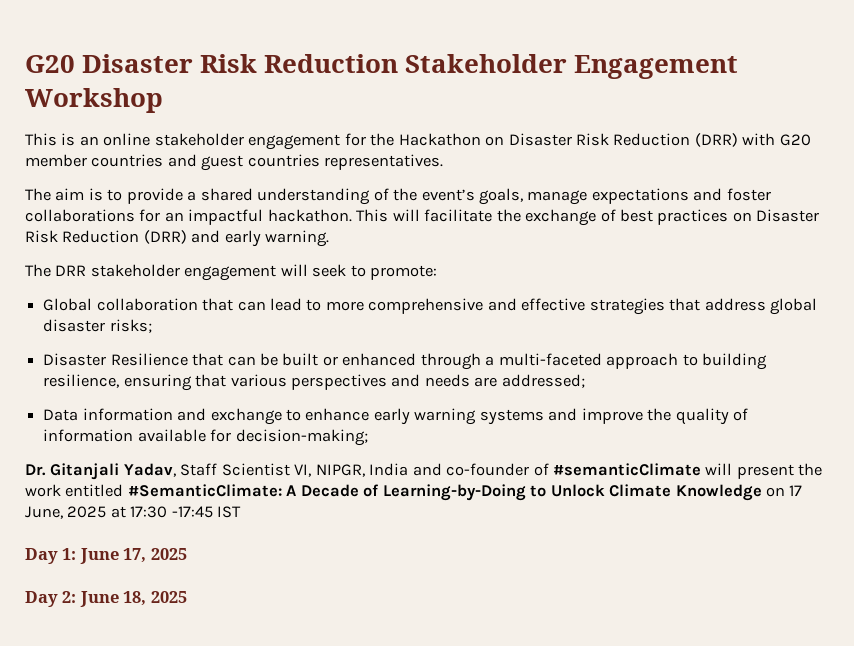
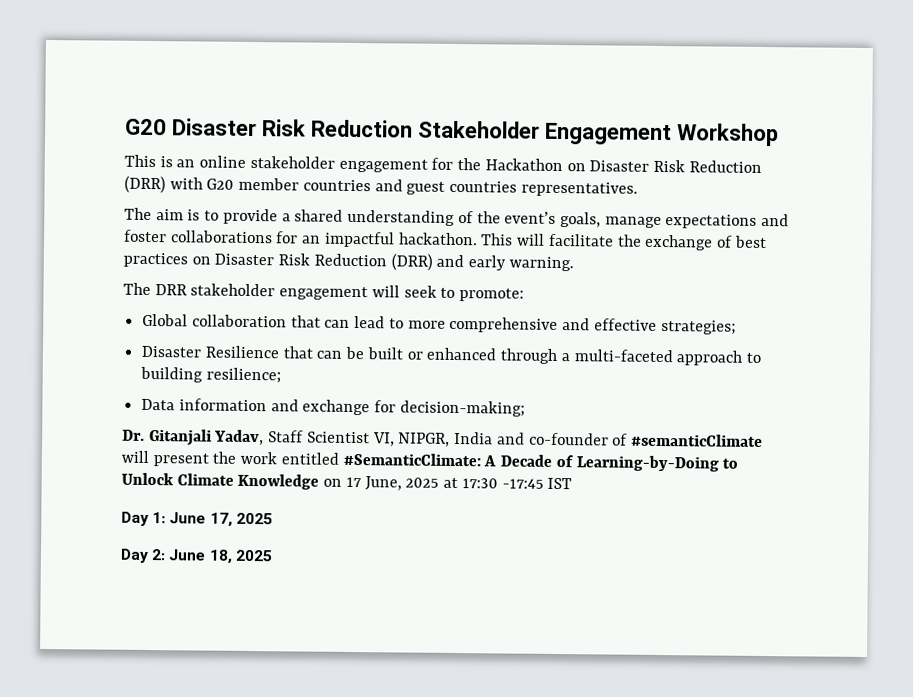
- Global collaboration that can lead to more comprehensive and effective strategies that address global disaster risks;
+ Global collaboration that can lead to more comprehensive and effective strategies;
- Disaster Resilience that can be built or enhanced through a multi-faceted approach to building resilience, ensuring that various perspectives and needs are addressed;
- Data information and exchange to enhance early warning systems and improve the quality of information available for decision-making;
+ Disaster Resilience that can be built or enhanced through a multi-faceted approach to building resilience;
+ Data information and exchange for decision-making;

